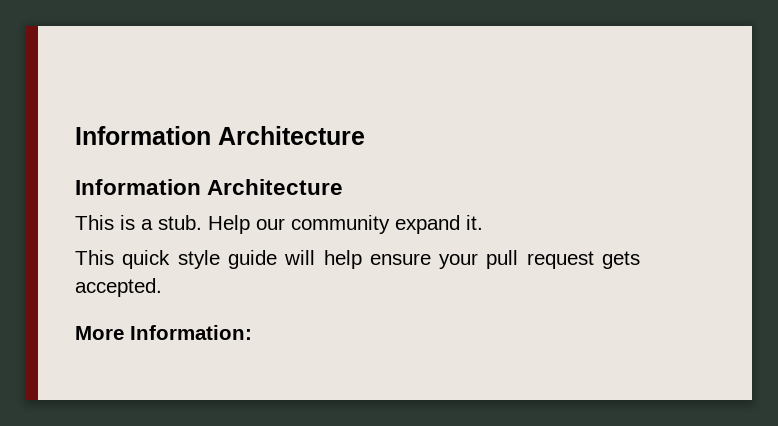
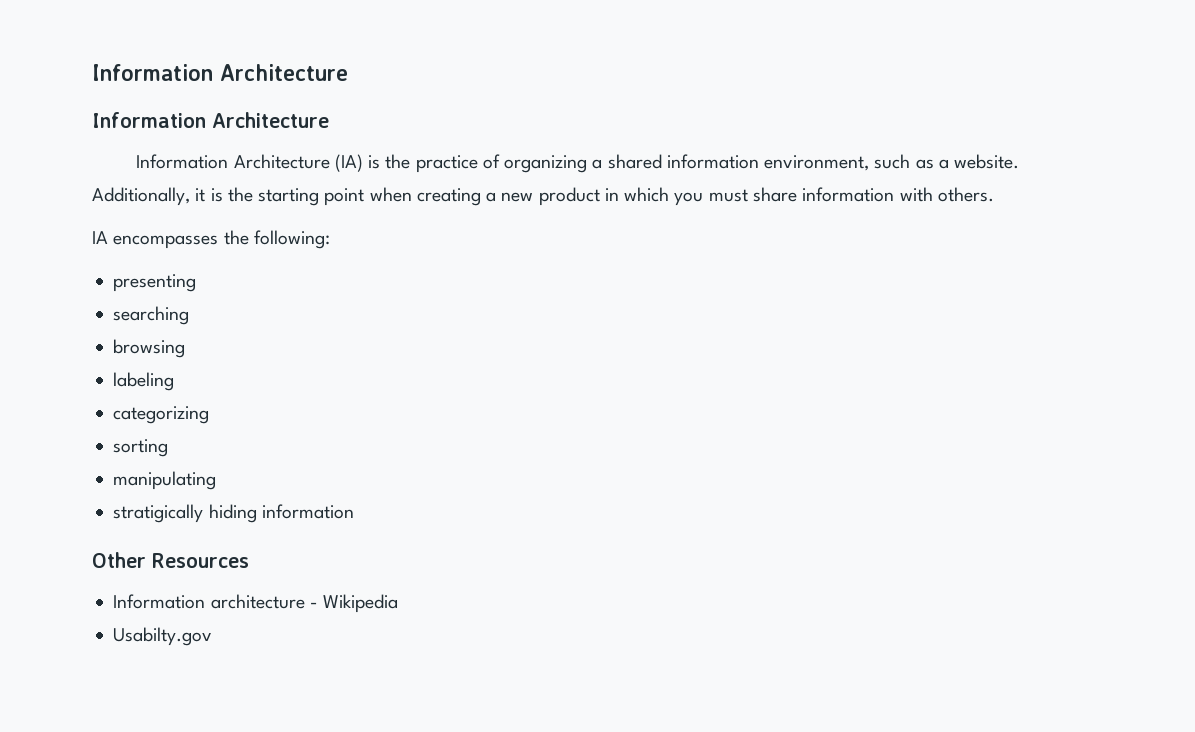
- This is a stub. Help our community expand it.
- This quick style guide will help ensure your pull request gets accepted.
- More Information:
+ Information Architecture (IA) is the practice of organizing a shared information environment, such as a website. Additionally, it is the starting point when creating a new product in which you must share information with others.
+ IA encompasses the following:
+ presenting
+ searching
+ browsing
+ labeling
+ categorizing
+ sorting
+ manipulating
+ stratigically hiding information
+ Other Resources
+ Information architecture - Wikipedia
+ Usabilty.gov

